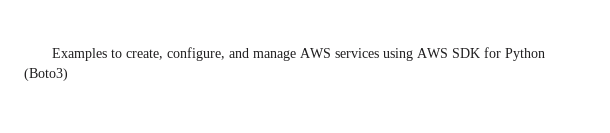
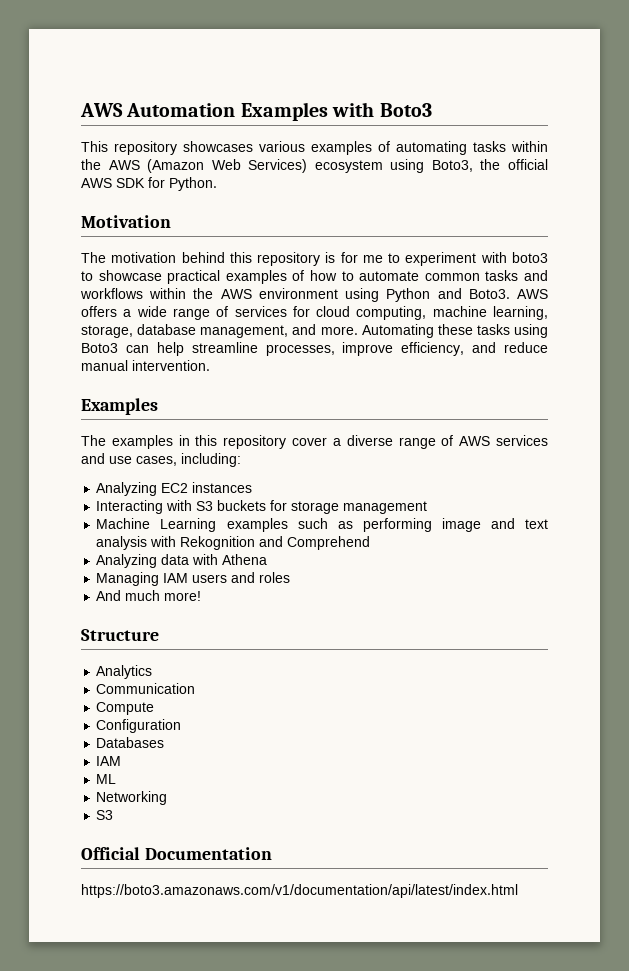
- Examples to create, configure, and manage AWS services using AWS SDK for Python (Boto3)
+ AWS Automation Examples with Boto3
+ This repository showcases various examples of automating tasks within the AWS (Amazon Web Services) ecosystem using Boto3, the official AWS SDK for Python.
+ Motivation
+ The motivation behind this repository is for me to experiment with boto3 to showcase practical examples of how to automate common tasks and workflows within the AWS environment using Python and Boto3. AWS offers a wide range of services for cloud computing, machine learning, storage, database management, and more. Automating these tasks using Boto3 can help streamline processes, improve efficiency, and reduce manual intervention.
+ Examples
+ The examples in this repository cover a diverse range of AWS services and use cases, including:
+ Analyzing EC2 instances
+ Interacting with S3 buckets for storage management
+ Machine Learning examples such as performing image and text analysis with Rekognition and Comprehend
+ Analyzing data with Athena
+ Managing IAM users and roles
+ And much more!
+ Structure
+ Analytics
+ Communication
+ Compute
+ Configuration
+ Databases
+ IAM
+ ML
+ Networking
+ S3
+ Official Documentation
+ https://boto3.amazonaws.com/v1/documentation/api/latest/index.html

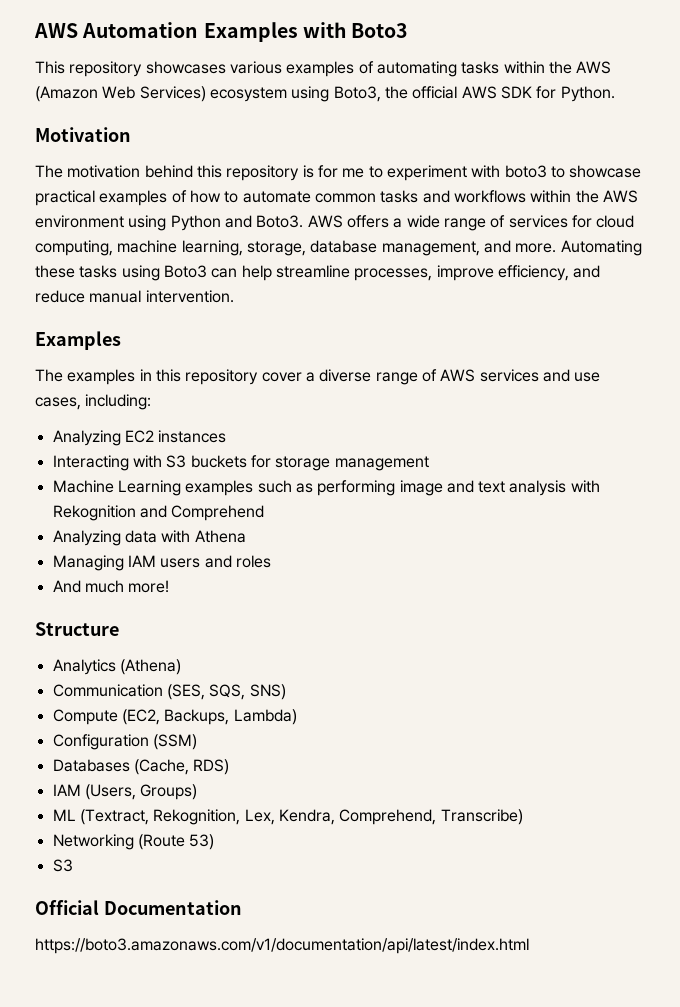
- Analytics
+ Analytics (Athena)
- Communication
- Compute
+ Communication (SES, SQS, SNS)
+ Compute (EC2, Backups, Lambda)
- Configuration
+ Configuration (SSM)
- Databases
- IAM
+ Databases (Cache, RDS)
+ IAM (Users, Groups)
- ML
+ ML (Textract, Rekognition, Lex, Kendra, Comprehend, Transcribe)
- Networking
+ Networking (Route 53)

